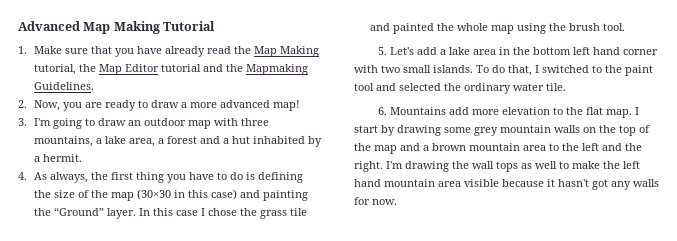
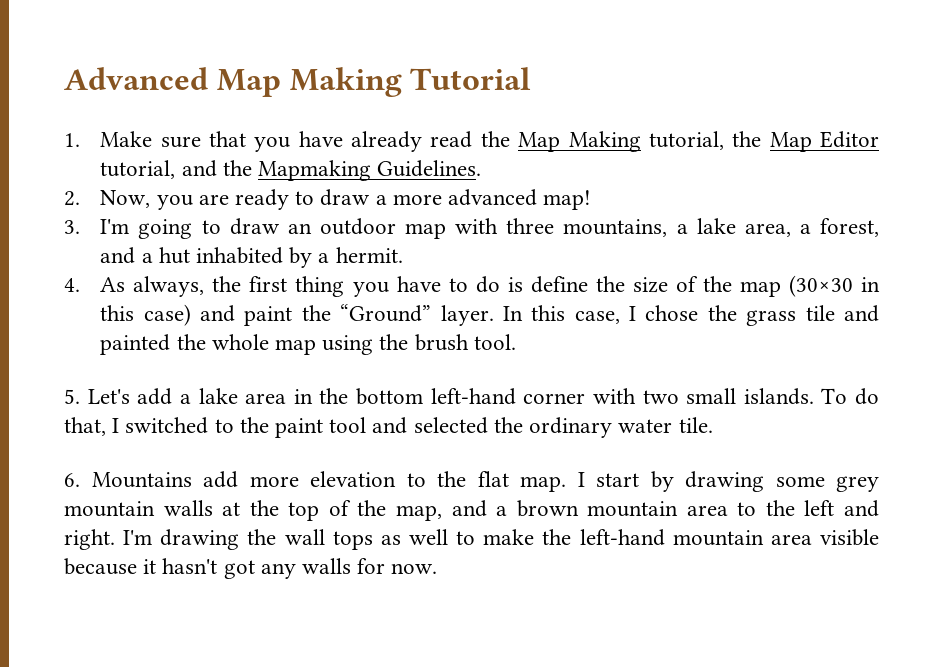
- 1. Make sure that you have already read the Map Making tutorial, the Map Editor tutorial and the Mapmaking Guidelines.
+ 1. Make sure that you have already read the Map Making tutorial, the Map Editor tutorial, and the Mapmaking Guidelines.
- 3. I'm going to draw an outdoor map with three mountains, a lake area, a forest and a hut inhabited by a hermit.
+ 3. I'm going to draw an outdoor map with three mountains, a lake area, a forest, and a hut inhabited by a hermit.
- 4. As always, the first thing you have to do is defining the size of the map (30×30 in this case) and painting the “Ground” layer.
+ 4. As always, the first thing you have to do is define the size of the map (30×30 in this case) and paint the “Ground” layer.
- In this case I chose the grass tile and painted the whole map using the brush tool.
+ In this case, I chose the grass tile and painted the whole map using the brush tool.
- 5. Let's add a lake area in the bottom left hand corner with two small islands.
+ 5. Let's add a lake area in the bottom left-hand corner with two small islands.
- I start by drawing some grey mountain walls on the top of the map and a brown mountain area to the left and the right.
+ I start by drawing some grey mountain walls at the top of the map, and a brown mountain area to the left and right.
- I'm drawing the wall tops as well to make the left hand mountain area visible because it hasn't got any walls for now.
+ I'm drawing the wall tops as well to make the left-hand mountain area visible because it hasn't got any walls for now.

